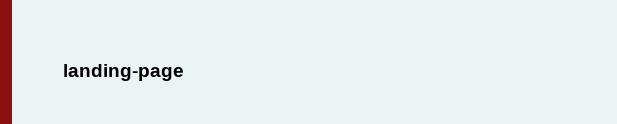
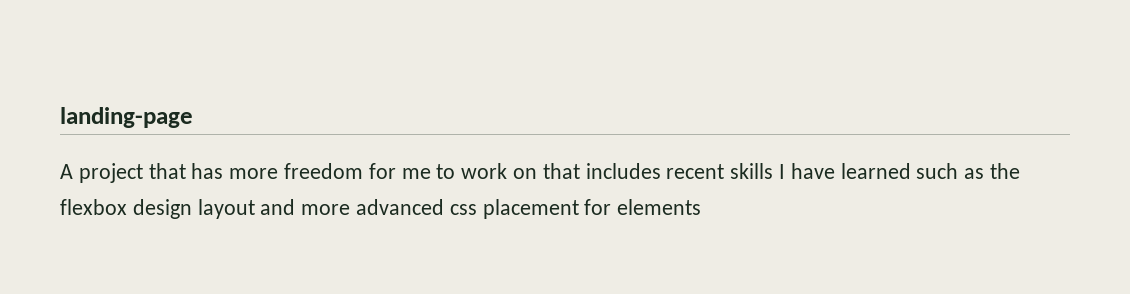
+ A project that has more freedom for me to work on that includes recent skills I have learned such as the flexbox design layout and more advanced css placement for elements

